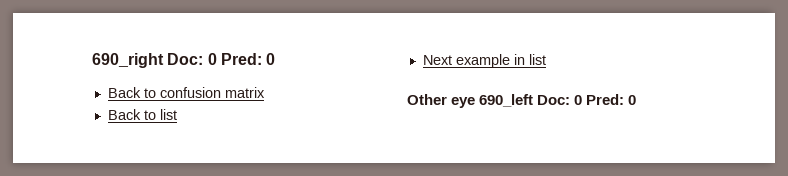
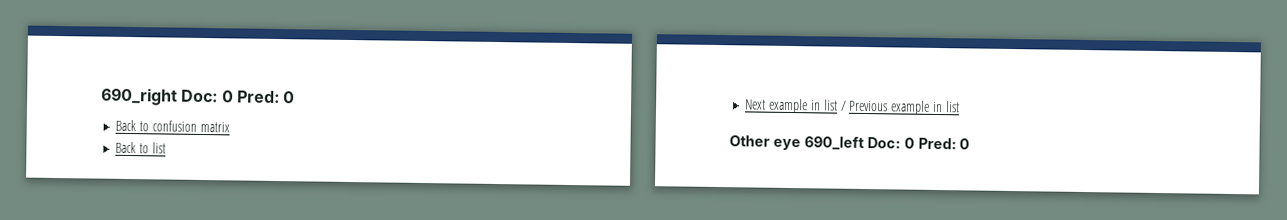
- Next example in list
+ Next example in list / Previous example in list

